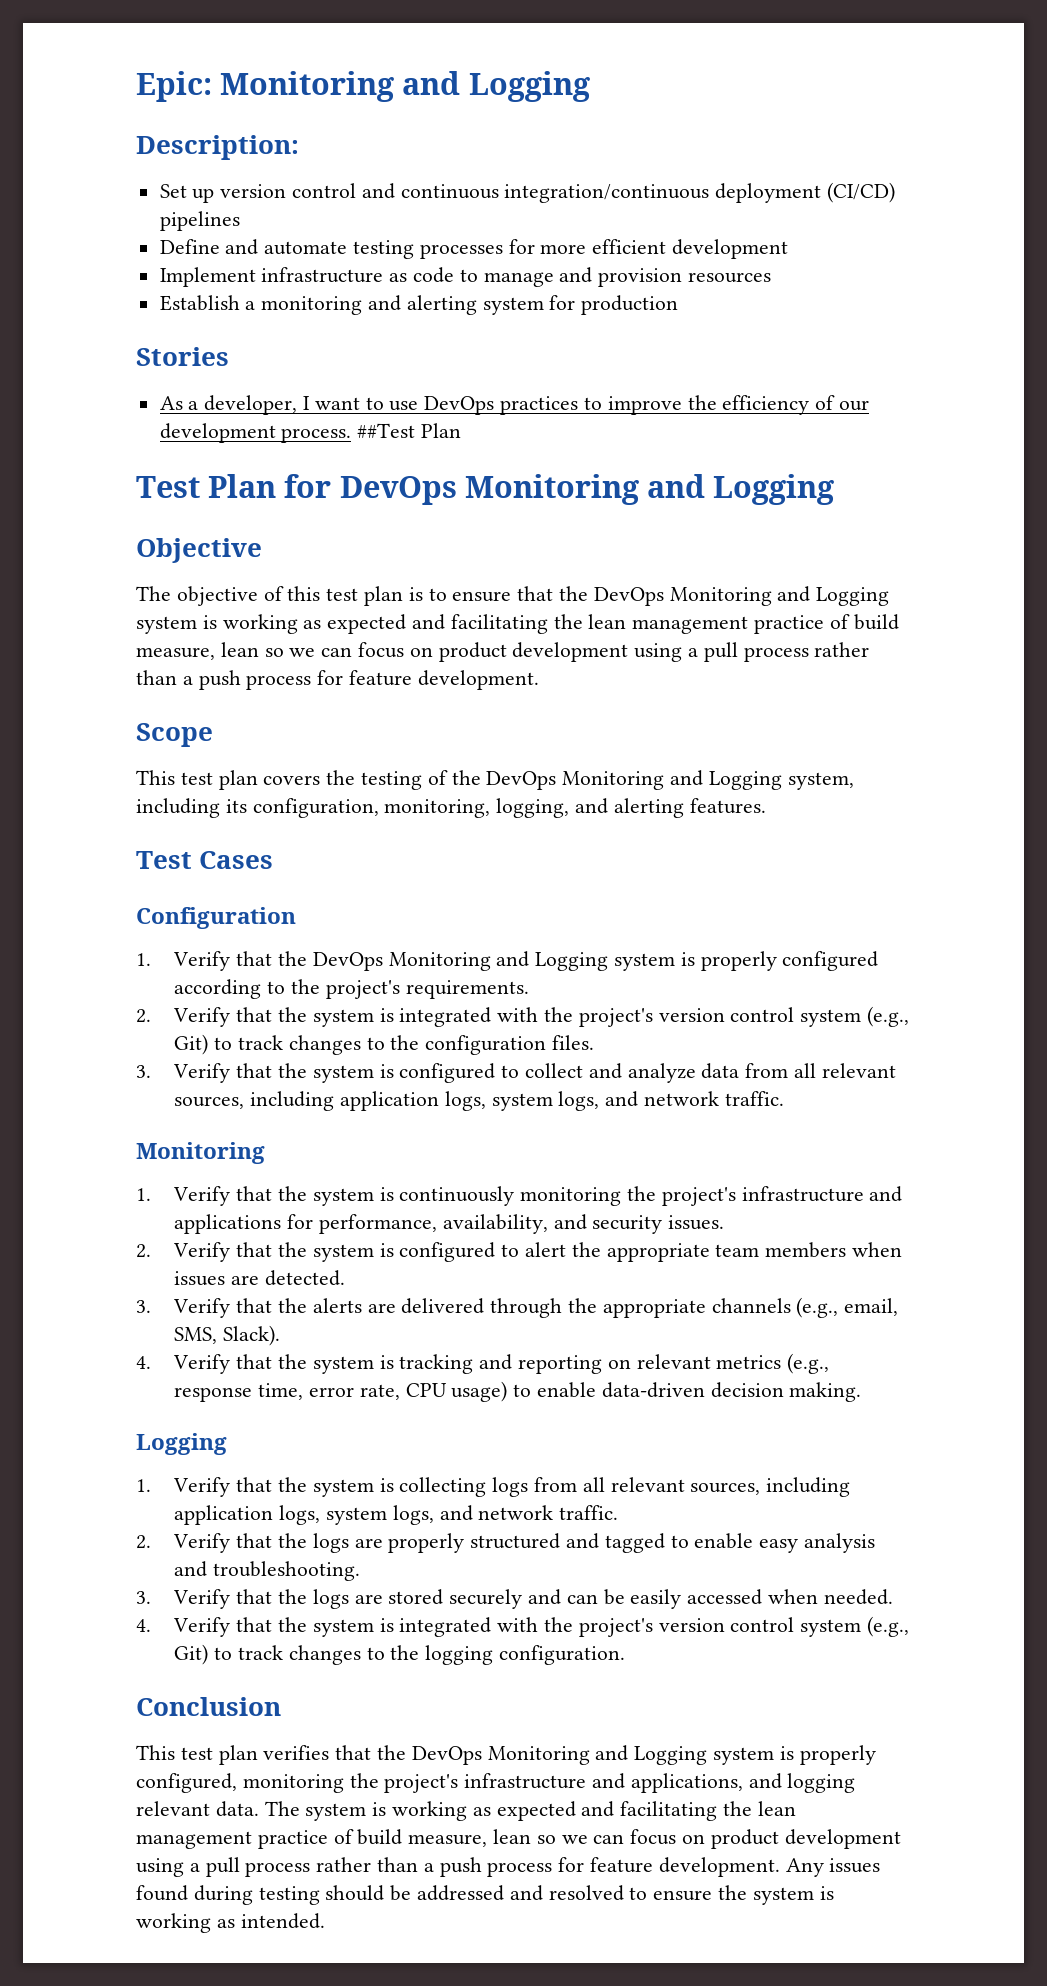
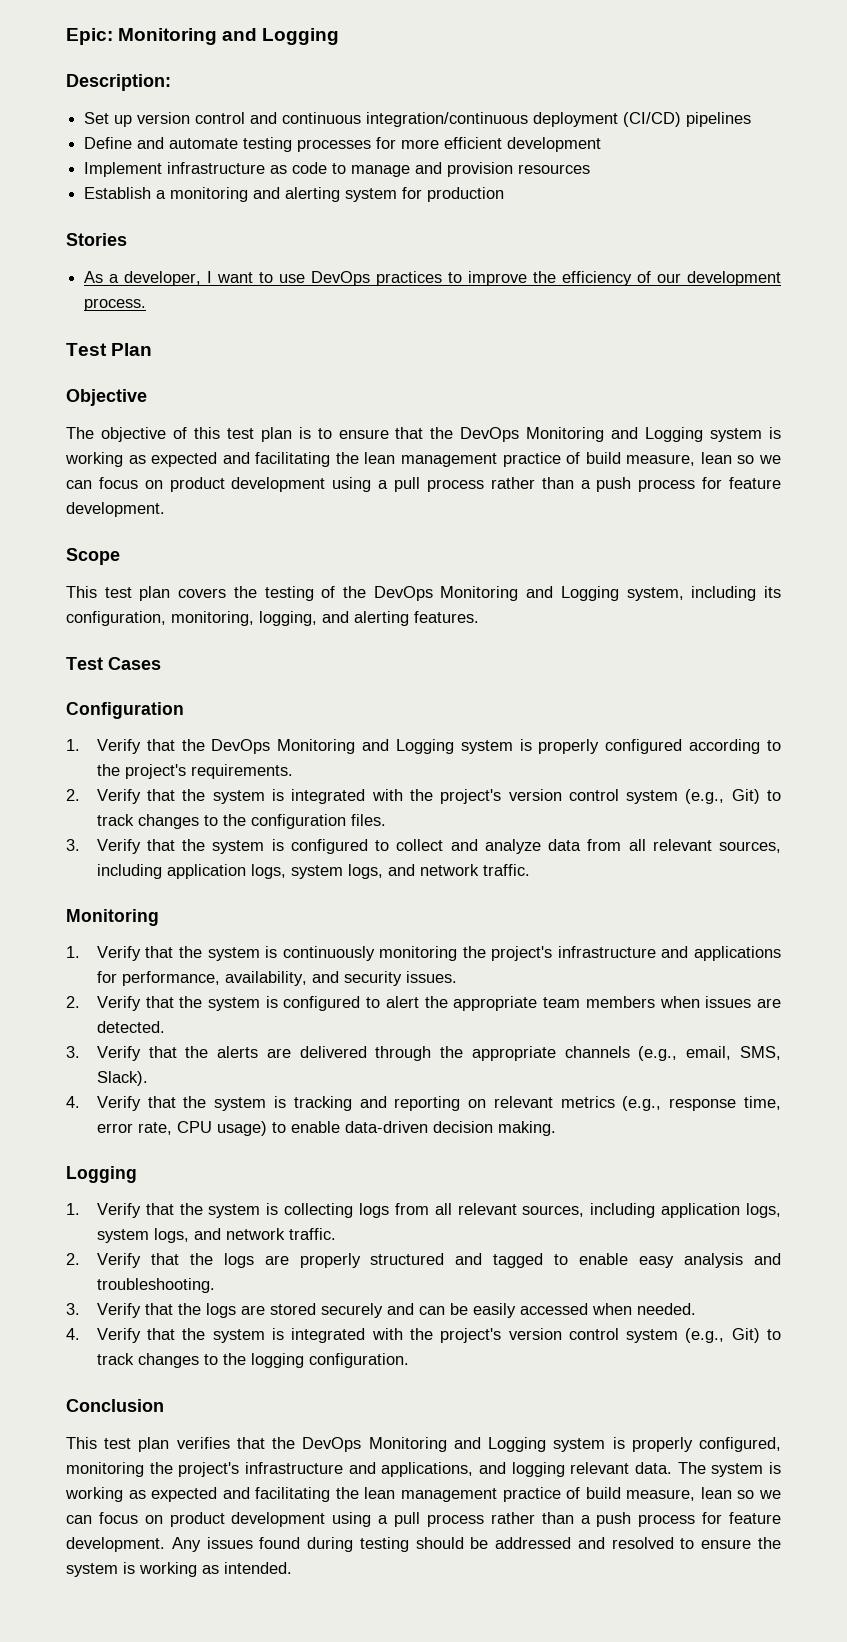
- ##Test Plan
- Test Plan for DevOps Monitoring and Logging
+ Test Plan

